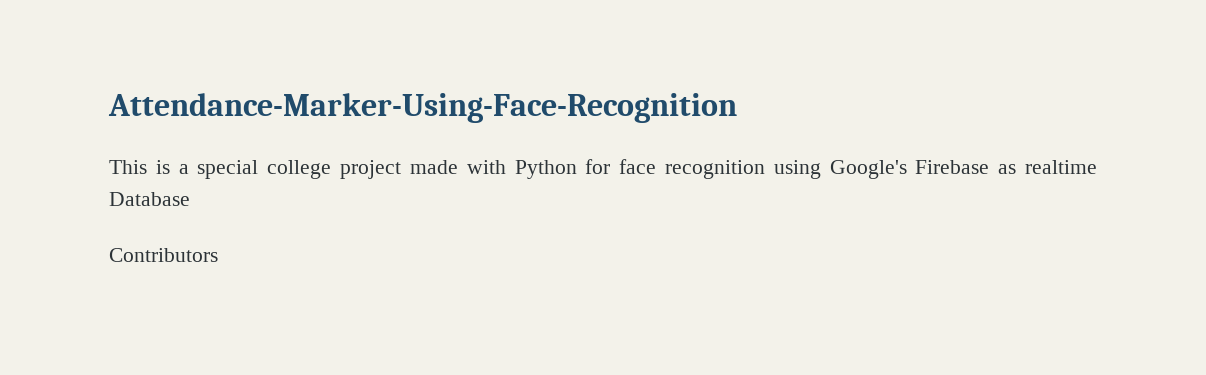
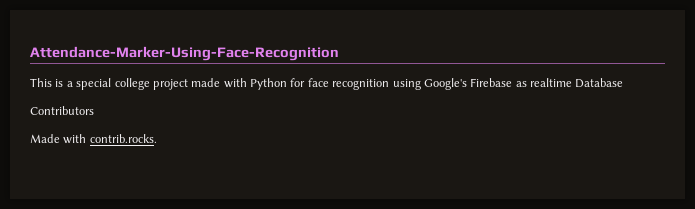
+ Made with contrib.rocks.

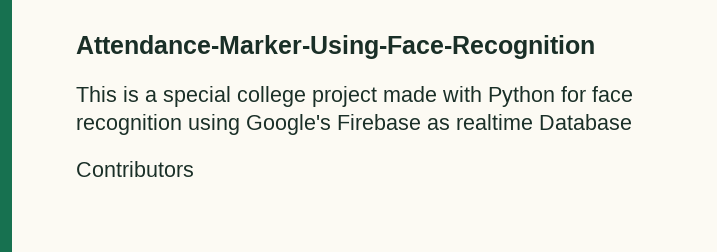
- Made with contrib.rocks.

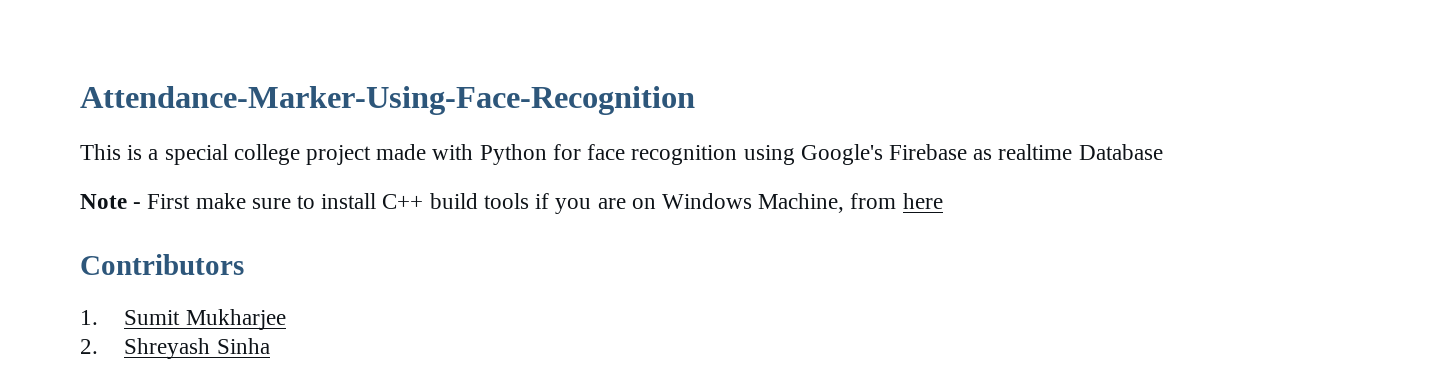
+ Note - First make sure to install C++ build tools if you are on Windows Machine, from here
  Contributors
+ 1. Sumit Mukharjee
+ 2. Shreyash Sinha

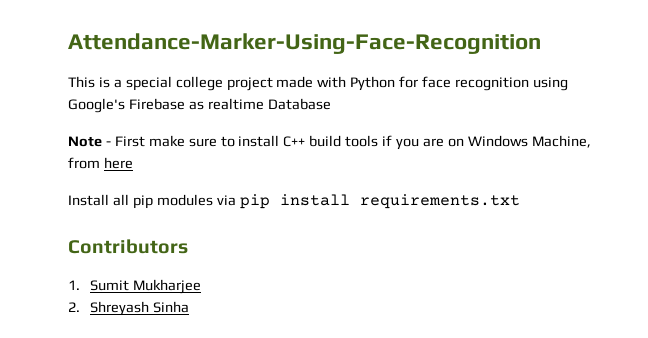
+ Install all pip modules via pip install requirements.txt

